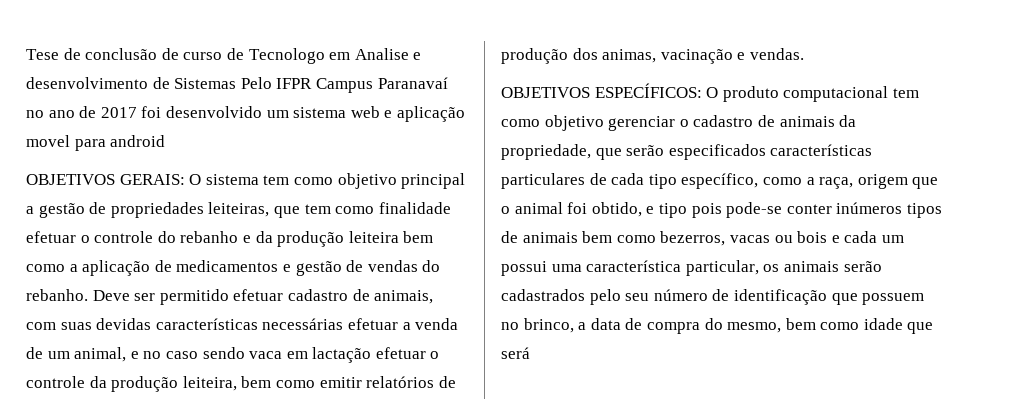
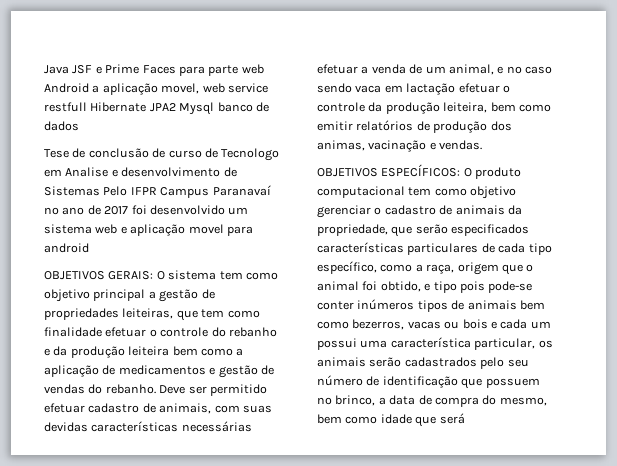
+ Java JSF e Prime Faces para parte web Android a aplicação movel, web service restfull Hibernate JPA2 Mysql banco de dados

